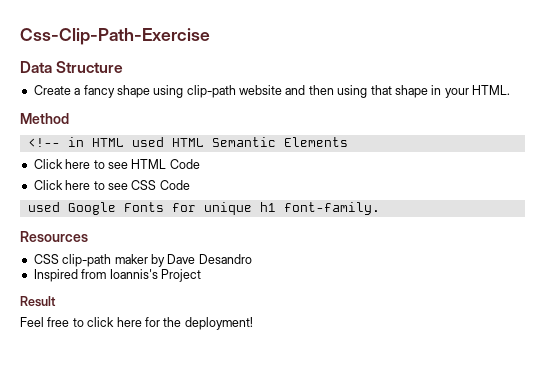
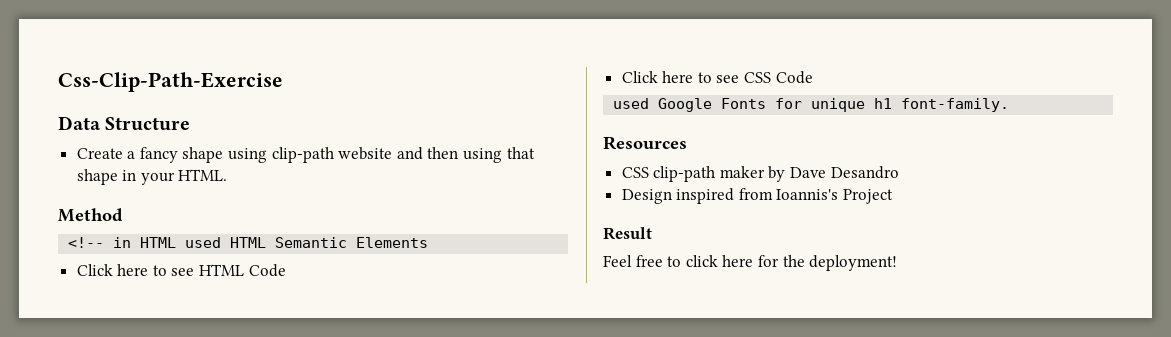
- Inspired from Ioannis's Project
+ Design inspired from Ioannis's Project

